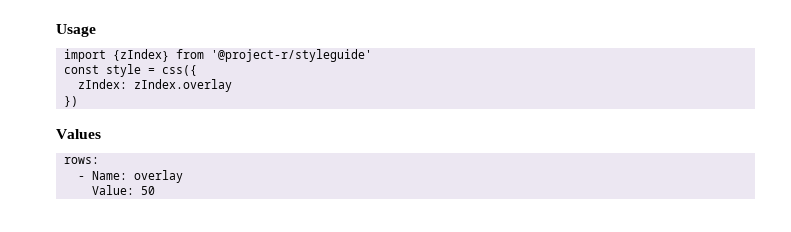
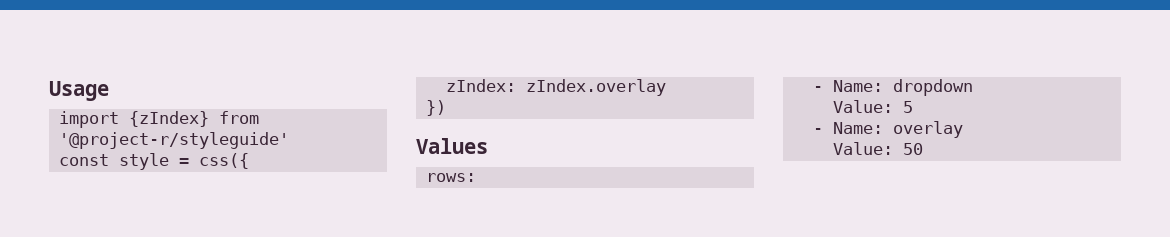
+ - Name: dropdown
+ Value: 5

